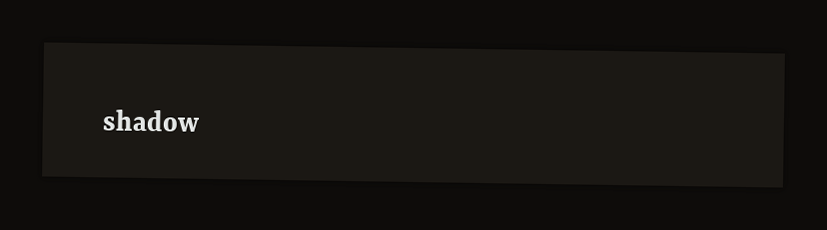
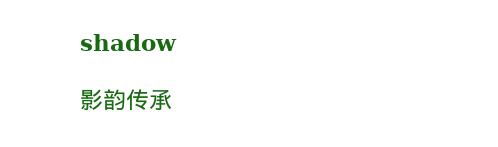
+ 影韵传承

